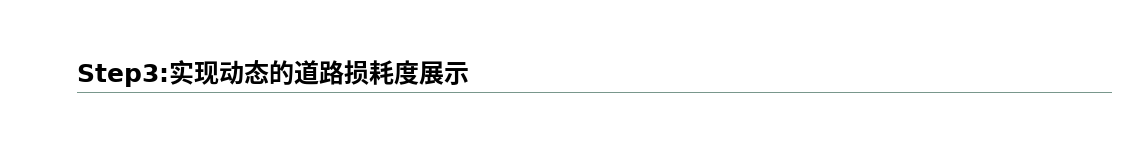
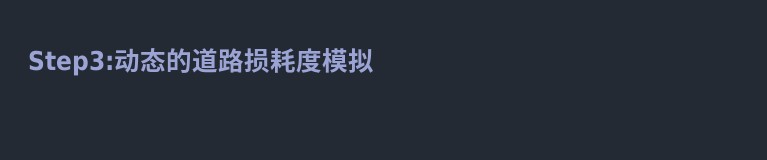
- Step3:实现动态的道路损耗度展示
+ Step3:动态的道路损耗度模拟

